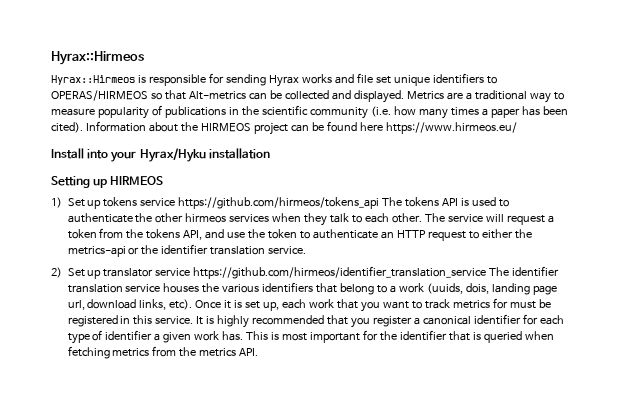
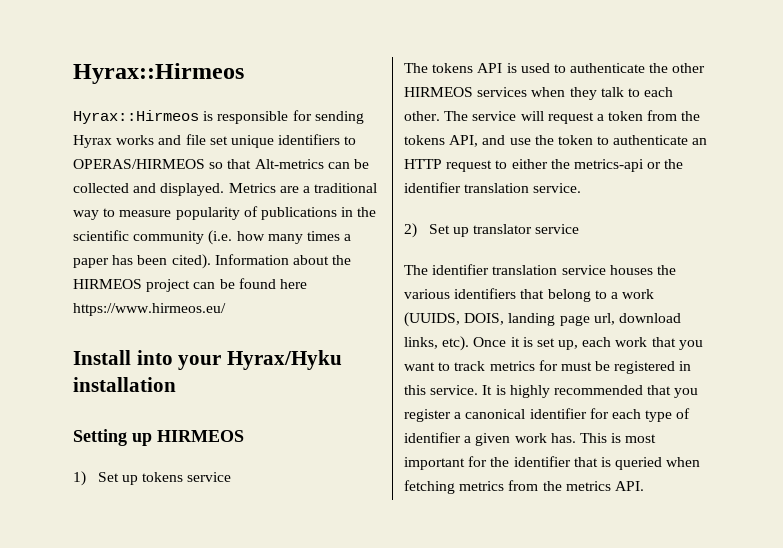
- 1) Set up tokens service https://github.com/hirmeos/tokens_api The tokens API is used to authenticate the other hirmeos services when they talk to each other.
+ 1) Set up tokens service
+ The tokens API is used to authenticate the other HIRMEOS services when they talk to each other.
- 2) Set up translator service https://github.com/hirmeos/identifier_translation_service The identifier translation service houses the various identifiers that belong to a work (uuids, dois, landing page url, download links, etc).
+ 2) Set up translator service
+ The identifier translation service houses the various identifiers that belong to a work (UUIDS, DOIS, landing page url, download links, etc).

